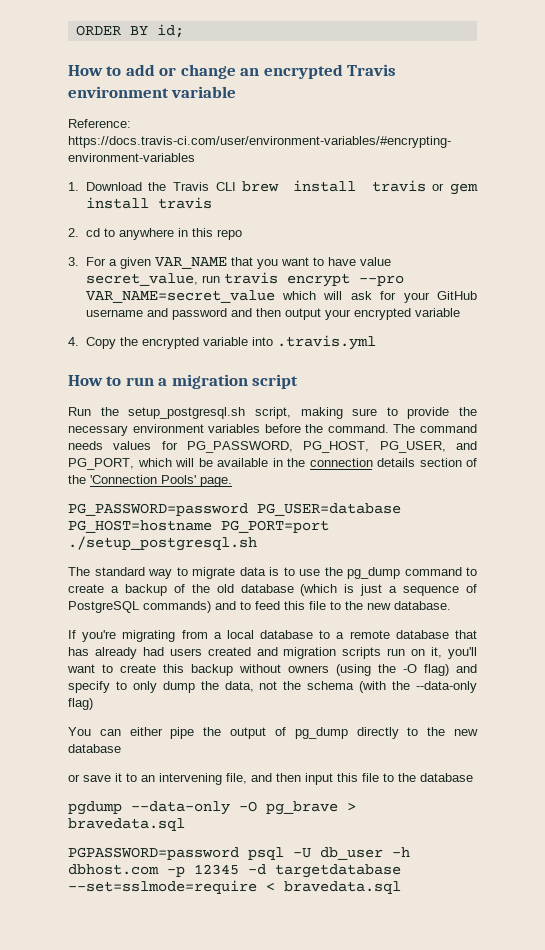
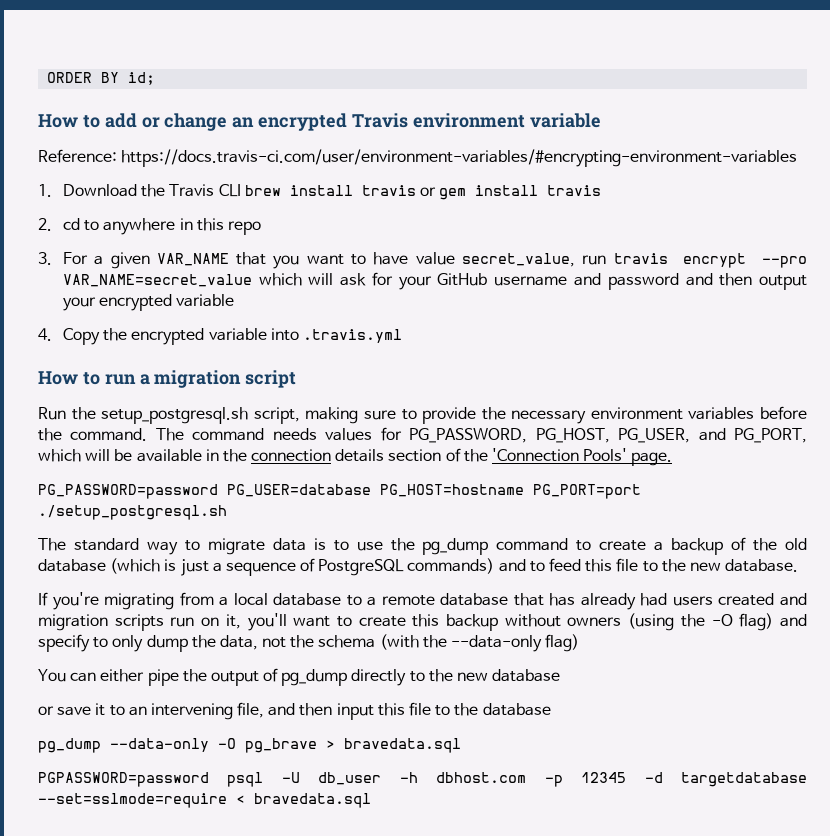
- pgdump --data-only -O pg_brave > bravedata.sql
+ pg_dump --data-only -O pg_brave > bravedata.sql

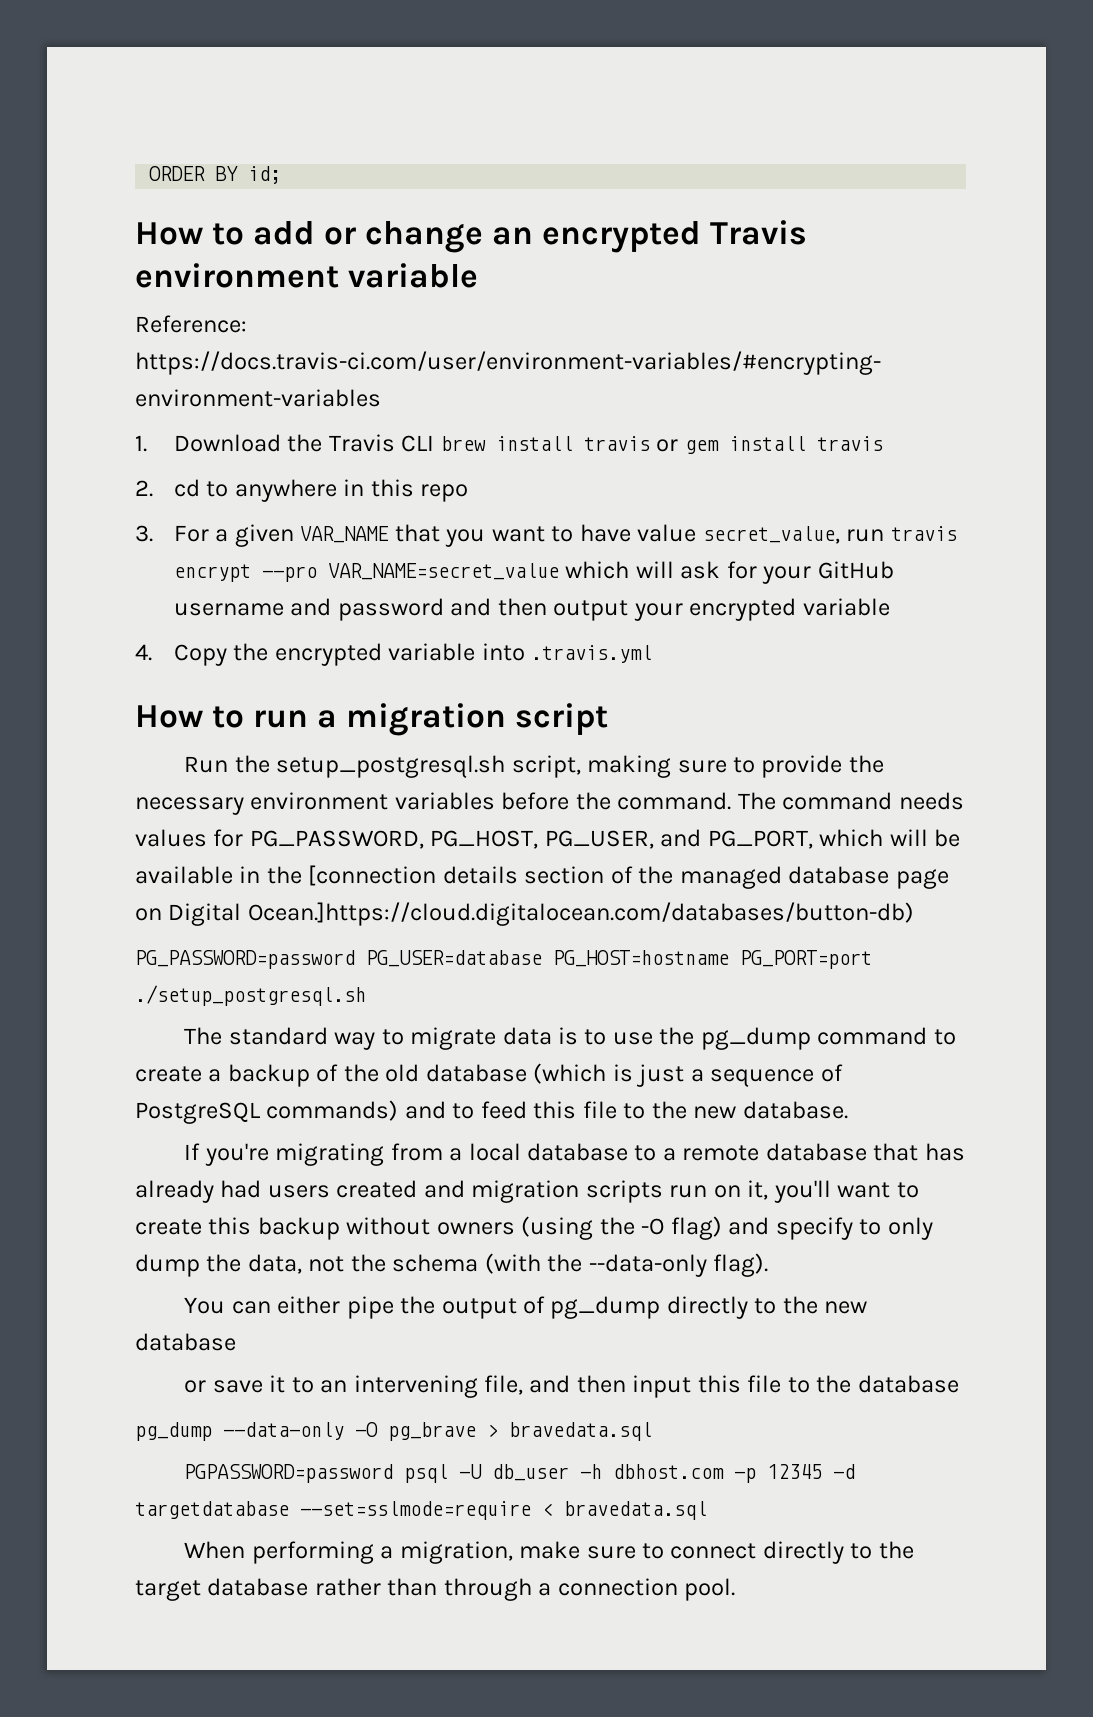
- The command needs values for PG_PASSWORD, PG_HOST, PG_USER, and PG_PORT, which will be available in the connection details section of the 'Connection Pools' page.
+ The command needs values for PG_PASSWORD, PG_HOST, PG_USER, and PG_PORT, which will be available in the [connection details section of the managed database page on Digital Ocean.]https://cloud.digitalocean.com/databases/button-db)
- If you're migrating from a local database to a remote database that has already had users created and migration scripts run on it, you'll want to create this backup without owners (using the -O flag) and specify to only dump the data, not the schema (with the --data-only flag)
+ If you're migrating from a local database to a remote database that has already had users created and migration scripts run on it, you'll want to create this backup without owners (using the -O flag) and specify to only dump the data, not the schema (with the --data-only flag).
+ When performing a migration, make sure to connect directly to the target database rather than through a connection pool.

